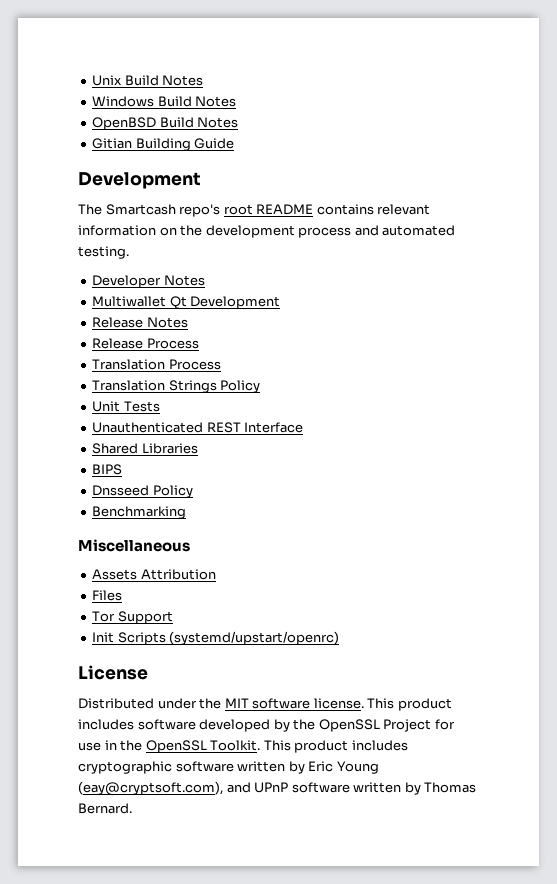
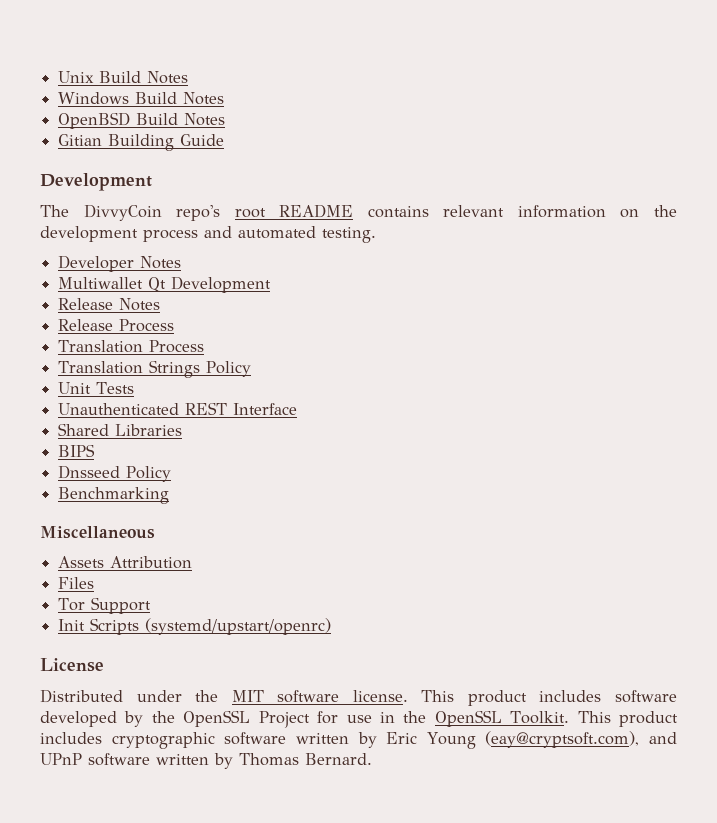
- The Smartcash repo's root README contains relevant information on the development process and automated testing.
+ The DivvyCoin repo's root README contains relevant information on the development process and automated testing.

